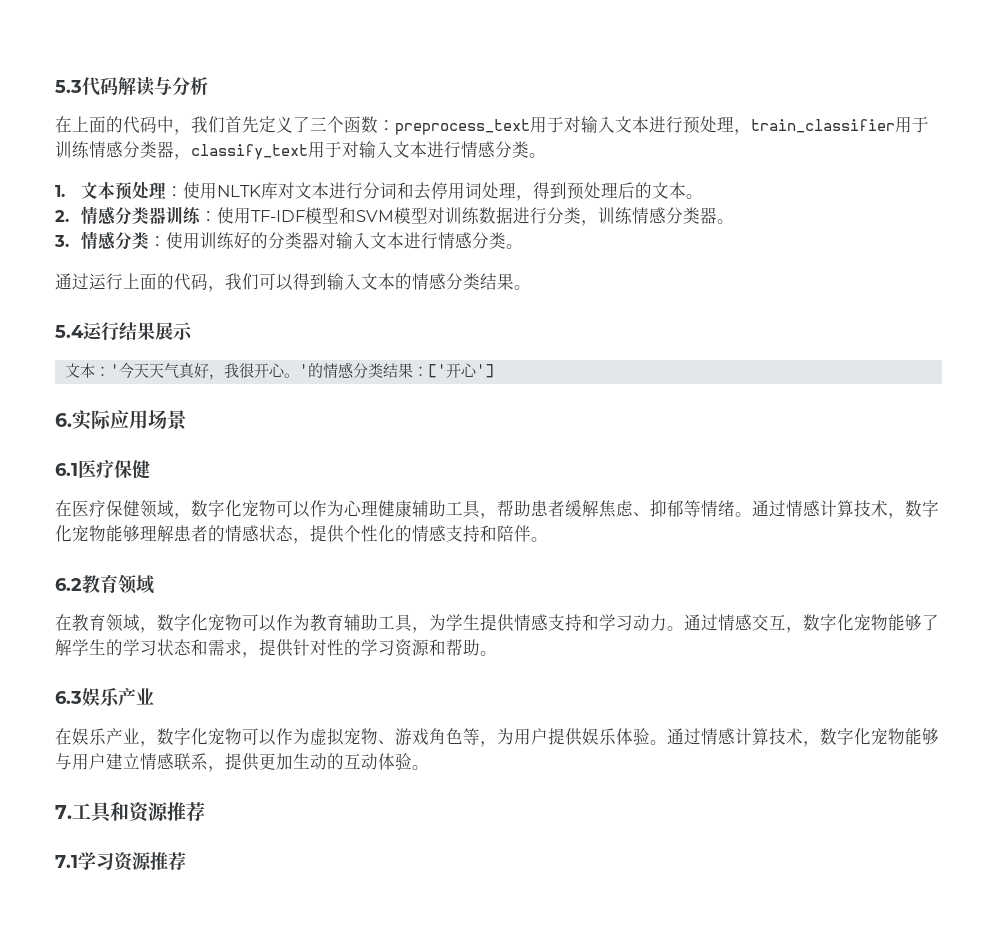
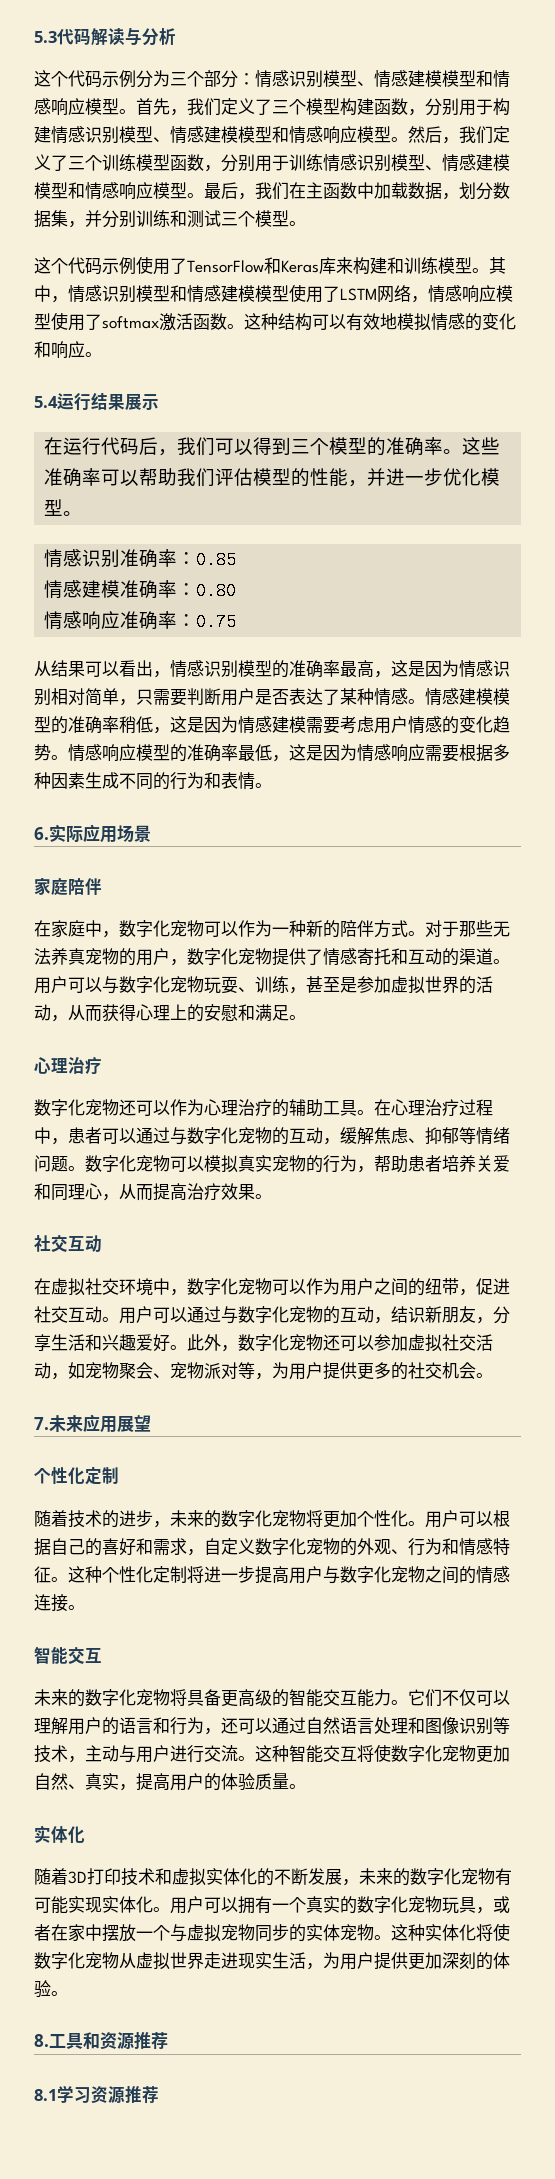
- 在上面的代码中，我们首先定义了三个函数：preprocess_text用于对输入文本进行预处理，train_classifier用于训练情感分类器，classify_text用于对输入文本进行情感分类。
- 1.文本预处理：使用NLTK库对文本进行分词和去停用词处理，得到预处理后的文本。
- 2.情感分类器训练：使用TF-IDF模型和SVM模型对训练数据进行分类，训练情感分类器。
- 3.情感分类：使用训练好的分类器对输入文本进行情感分类。
- 通过运行上面的代码，我们可以得到输入文本的情感分类结果。
+ 这个代码示例分为三个部分：情感识别模型、情感建模模型和情感响应模型。首先，我们定义了三个模型构建函数，分别用于构建情感识别模型、情感建模模型和情感响应模型。然后，我们定义了三个训练模型函数，分别用于训练情感识别模型、情感建模模型和情感响应模型。最后，我们在主函数中加载数据，划分数据集，并分别训练和测试三个模型。
+ 这个代码示例使用了TensorFlow和Keras库来构建和训练模型。其中，情感识别模型和情感建模模型使用了LSTM网络，情感响应模型使用了softmax激活函数。这种结构可以有效地模拟情感的变化和响应。
- 文本：'今天天气真好，我很开心。'的情感分类结果：['开心']
+ 在运行代码后，我们可以得到三个模型的准确率。这些准确率可以帮助我们评估模型的性能，并进一步优化模型。
+ 情感识别准确率：0.85
+ 情感建模准确率：0.80
+ 情感响应准确率：0.75
+ 从结果可以看出，情感识别模型的准确率最高，这是因为情感识别相对简单，只需要判断用户是否表达了某种情感。情感建模模型的准确率稍低，这是因为情感建模需要考虑用户情感的变化趋势。情感响应模型的准确率最低，这是因为情感响应需要根据多种因素生成不同的行为和表情。
  6.实际应用场景
- 6.1医疗保健
- 在医疗保健领域，数字化宠物可以作为心理健康辅助工具，帮助患者缓解焦虑、抑郁等情绪。通过情感计算技术，数字化宠物能够理解患者的情感状态，提供个性化的情感支持和陪伴。
- 6.2教育领域
- 在教育领域，数字化宠物可以作为教育辅助工具，为学生提供情感支持和学习动力。通过情感交互，数字化宠物能够了解学生的学习状态和需求，提供针对性的学习资源和帮助。
- 6.3娱乐产业
- 在娱乐产业，数字化宠物可以作为虚拟宠物、游戏角色等，为用户提供娱乐体验。通过情感计算技术，数字化宠物能够与用户建立情感联系，提供更加生动的互动体验。
+ 家庭陪伴
+ 在家庭中，数字化宠物可以作为一种新的陪伴方式。对于那些无法养真宠物的用户，数字化宠物提供了情感寄托和互动的渠道。用户可以与数字化宠物玩耍、训练，甚至是参加虚拟世界的活动，从而获得心理上的安慰和满足。
+ 心理治疗
+ 数字化宠物还可以作为心理治疗的辅助工具。在心理治疗过程中，患者可以通过与数字化宠物的互动，缓解焦虑、抑郁等情绪问题。数字化宠物可以模拟真实宠物的行为，帮助患者培养关爱和同理心，从而提高治疗效果。
+ 社交互动
+ 在虚拟社交环境中，数字化宠物可以作为用户之间的纽带，促进社交互动。用户可以通过与数字化宠物的互动，结识新朋友，分享生活和兴趣爱好。此外，数字化宠物还可以参加虚拟社交活动，如宠物聚会、宠物派对等，为用户提供更多的社交机会。
+ 7.未来应用展望
+ 个性化定制
+ 随着技术的进步，未来的数字化宠物将更加个性化。用户可以根据自己的喜好和需求，自定义数字化宠物的外观、行为和情感特征。这种个性化定制将进一步提高用户与数字化宠物之间的情感连接。
+ 智能交互
+ 未来的数字化宠物将具备更高级的智能交互能力。它们不仅可以理解用户的语言和行为，还可以通过自然语言处理和图像识别等技术，主动与用户进行交流。这种智能交互将使数字化宠物更加自然、真实，提高用户的体验质量。
+ 实体化
+ 随着3D打印技术和虚拟实体化的不断发展，未来的数字化宠物有可能实现实体化。用户可以拥有一个真实的数字化宠物玩具，或者在家中摆放一个与虚拟宠物同步的实体宠物。这种实体化将使数字化宠物从虚拟世界走进现实生活，为用户提供更加深刻的体验。
- 7.工具和资源推荐
+ 8.工具和资源推荐
- 7.1学习资源推荐
+ 8.1学习资源推荐

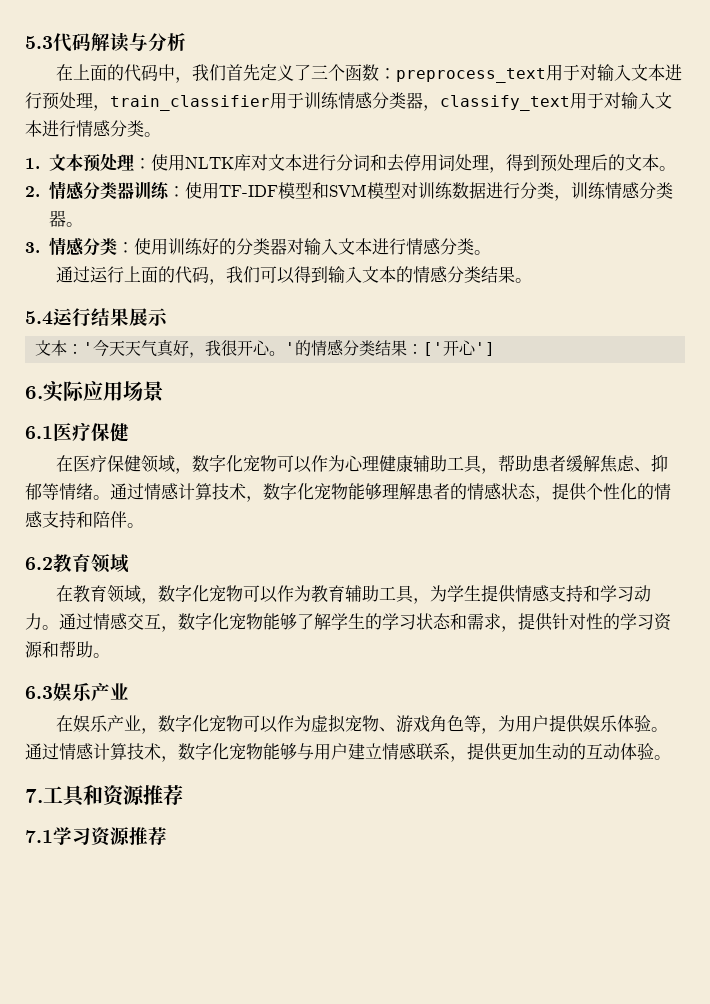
- 这个代码示例分为三个部分：情感识别模型、情感建模模型和情感响应模型。首先，我们定义了三个模型构建函数，分别用于构建情感识别模型、情感建模模型和情感响应模型。然后，我们定义了三个训练模型函数，分别用于训练情感识别模型、情感建模模型和情感响应模型。最后，我们在主函数中加载数据，划分数据集，并分别训练和测试三个模型。
- 这个代码示例使用了TensorFlow和Keras库来构建和训练模型。其中，情感识别模型和情感建模模型使用了LSTM网络，情感响应模型使用了softmax激活函数。这种结构可以有效地模拟情感的变化和响应。
+ 在上面的代码中，我们首先定义了三个函数：preprocess_text用于对输入文本进行预处理，train_classifier用于训练情感分类器，classify_text用于对输入文本进行情感分类。
+ 1.文本预处理：使用NLTK库对文本进行分词和去停用词处理，得到预处理后的文本。
+ 2.情感分类器训练：使用TF-IDF模型和SVM模型对训练数据进行分类，训练情感分类器。
+ 3.情感分类：使用训练好的分类器对输入文本进行情感分类。
+ 通过运行上面的代码，我们可以得到输入文本的情感分类结果。
- 在运行代码后，我们可以得到三个模型的准确率。这些准确率可以帮助我们评估模型的性能，并进一步优化模型。
- 情感识别准确率：0.85
- 情感建模准确率：0.80
- 情感响应准确率：0.75
- 从结果可以看出，情感识别模型的准确率最高，这是因为情感识别相对简单，只需要判断用户是否表达了某种情感。情感建模模型的准确率稍低，这是因为情感建模需要考虑用户情感的变化趋势。情感响应模型的准确率最低，这是因为情感响应需要根据多种因素生成不同的行为和表情。
+ 文本：'今天天气真好，我很开心。'的情感分类结果：['开心']
  6.实际应用场景
- 家庭陪伴
- 在家庭中，数字化宠物可以作为一种新的陪伴方式。对于那些无法养真宠物的用户，数字化宠物提供了情感寄托和互动的渠道。用户可以与数字化宠物玩耍、训练，甚至是参加虚拟世界的活动，从而获得心理上的安慰和满足。
- 心理治疗
- 数字化宠物还可以作为心理治疗的辅助工具。在心理治疗过程中，患者可以通过与数字化宠物的互动，缓解焦虑、抑郁等情绪问题。数字化宠物可以模拟真实宠物的行为，帮助患者培养关爱和同理心，从而提高治疗效果。
- 社交互动
- 在虚拟社交环境中，数字化宠物可以作为用户之间的纽带，促进社交互动。用户可以通过与数字化宠物的互动，结识新朋友，分享生活和兴趣爱好。此外，数字化宠物还可以参加虚拟社交活动，如宠物聚会、宠物派对等，为用户提供更多的社交机会。
- 7.未来应用展望
- 个性化定制
- 随着技术的进步，未来的数字化宠物将更加个性化。用户可以根据自己的喜好和需求，自定义数字化宠物的外观、行为和情感特征。这种个性化定制将进一步提高用户与数字化宠物之间的情感连接。
- 智能交互
- 未来的数字化宠物将具备更高级的智能交互能力。它们不仅可以理解用户的语言和行为，还可以通过自然语言处理和图像识别等技术，主动与用户进行交流。这种智能交互将使数字化宠物更加自然、真实，提高用户的体验质量。
- 实体化
- 随着3D打印技术和虚拟实体化的不断发展，未来的数字化宠物有可能实现实体化。用户可以拥有一个真实的数字化宠物玩具，或者在家中摆放一个与虚拟宠物同步的实体宠物。这种实体化将使数字化宠物从虚拟世界走进现实生活，为用户提供更加深刻的体验。
+ 6.1医疗保健
+ 在医疗保健领域，数字化宠物可以作为心理健康辅助工具，帮助患者缓解焦虑、抑郁等情绪。通过情感计算技术，数字化宠物能够理解患者的情感状态，提供个性化的情感支持和陪伴。
+ 6.2教育领域
+ 在教育领域，数字化宠物可以作为教育辅助工具，为学生提供情感支持和学习动力。通过情感交互，数字化宠物能够了解学生的学习状态和需求，提供针对性的学习资源和帮助。
+ 6.3娱乐产业
+ 在娱乐产业，数字化宠物可以作为虚拟宠物、游戏角色等，为用户提供娱乐体验。通过情感计算技术，数字化宠物能够与用户建立情感联系，提供更加生动的互动体验。
- 8.工具和资源推荐
+ 7.工具和资源推荐
- 8.1学习资源推荐
+ 7.1学习资源推荐

